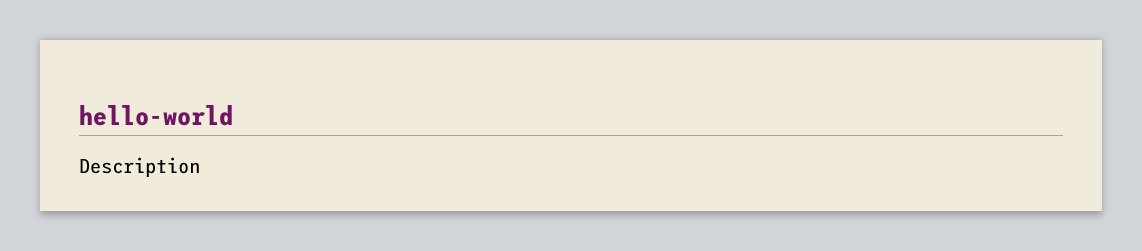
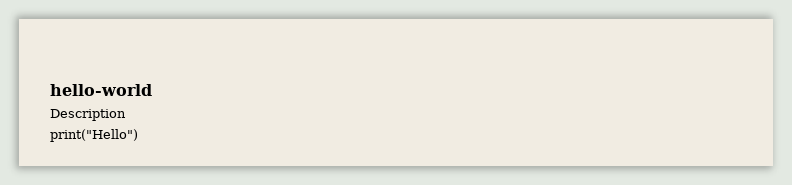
+ print("Hello")

